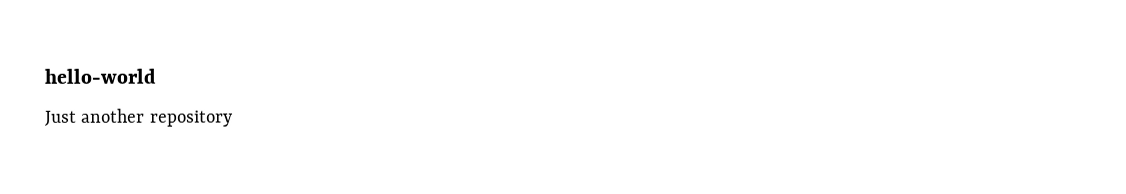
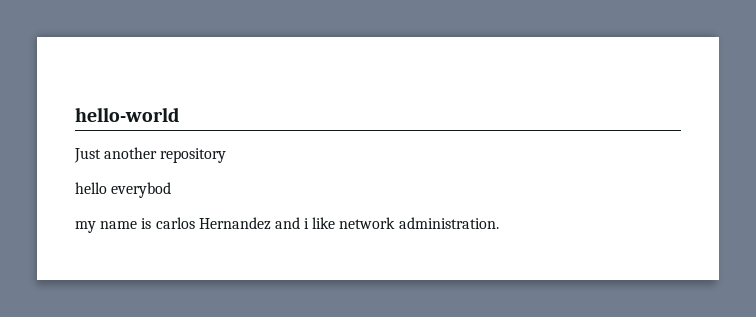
+ hello everybod
+ my name is carlos Hernandez and i like network administration.

